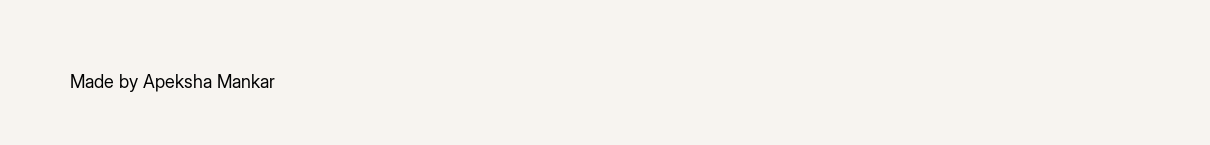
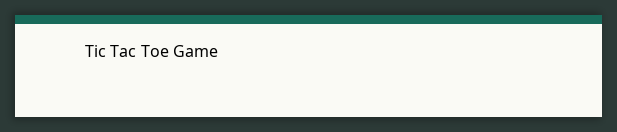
- Made by Apeksha Mankar
+ Tic Tac Toe Game

